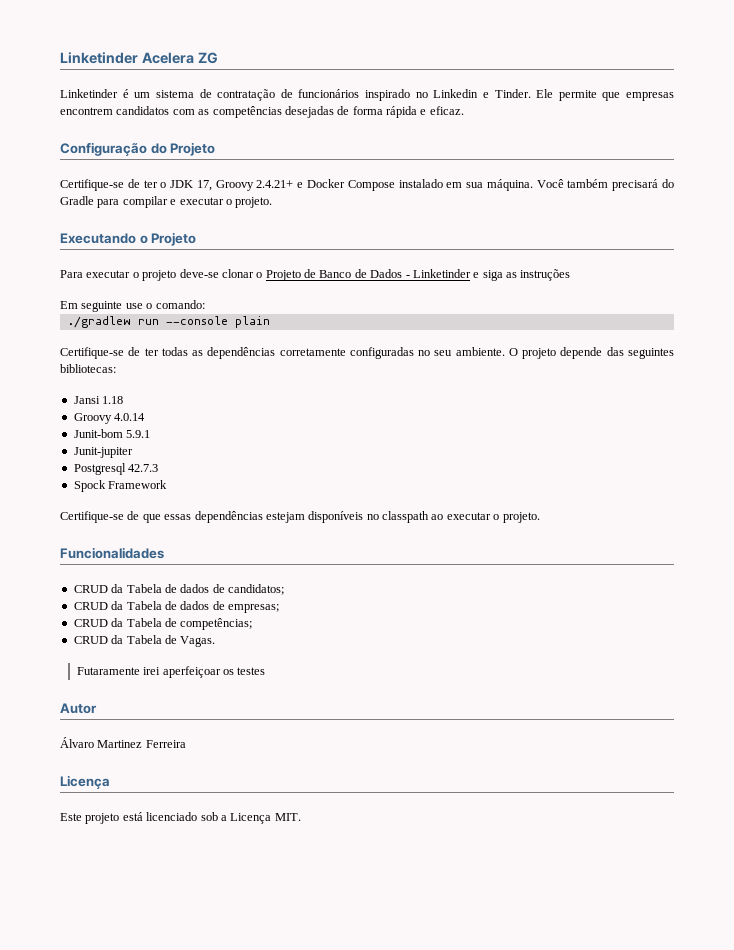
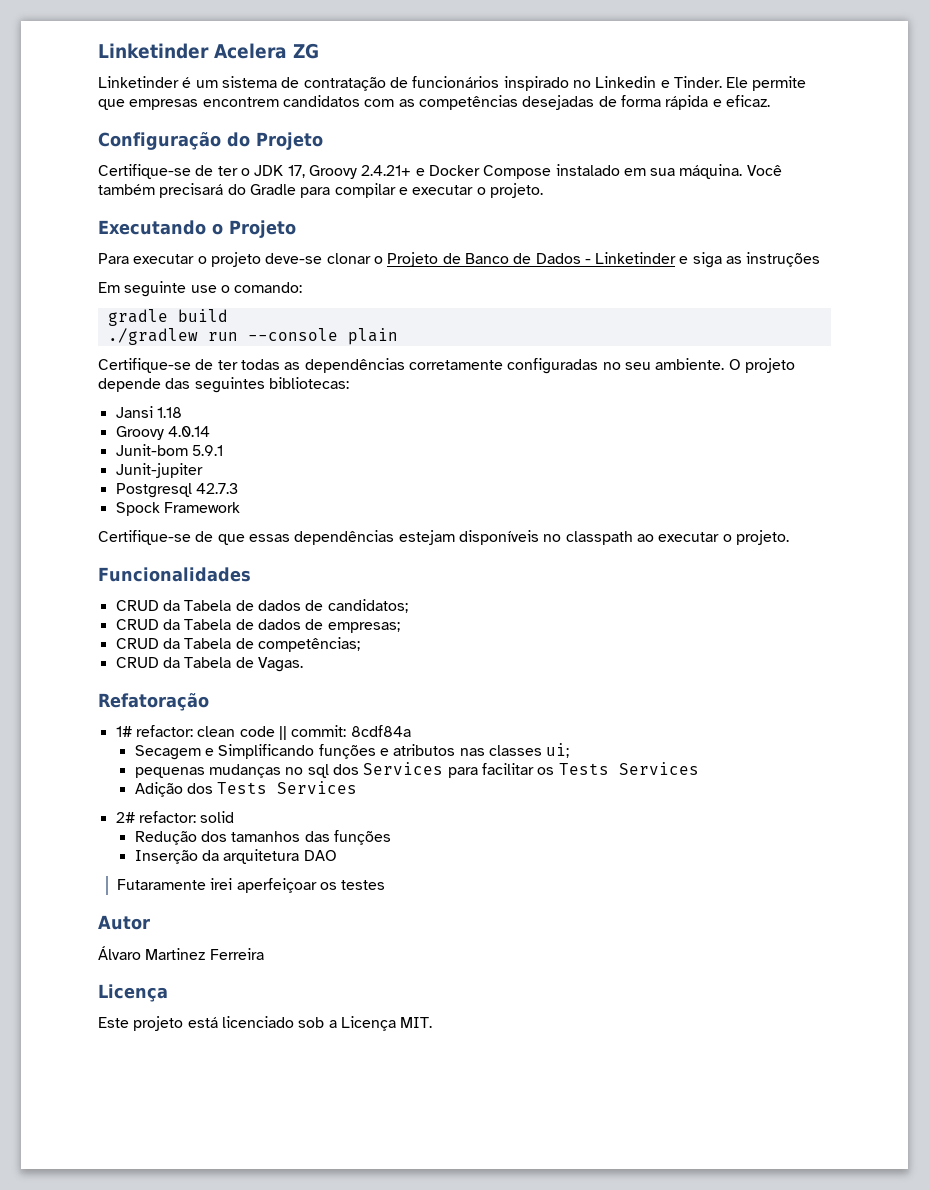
+ gradle build
+ Refatoração
+ 1# refactor: clean code || commit: 8cdf84a
+ Secagem e Simplificando funções e atributos nas classes ui;
+ pequenas mudanças no sql dos Services para facilitar os Tests Services
+ Adição dos Tests Services
+ 2# refactor: solid
+ Redução dos tamanhos das funções
+ Inserção da arquitetura DAO

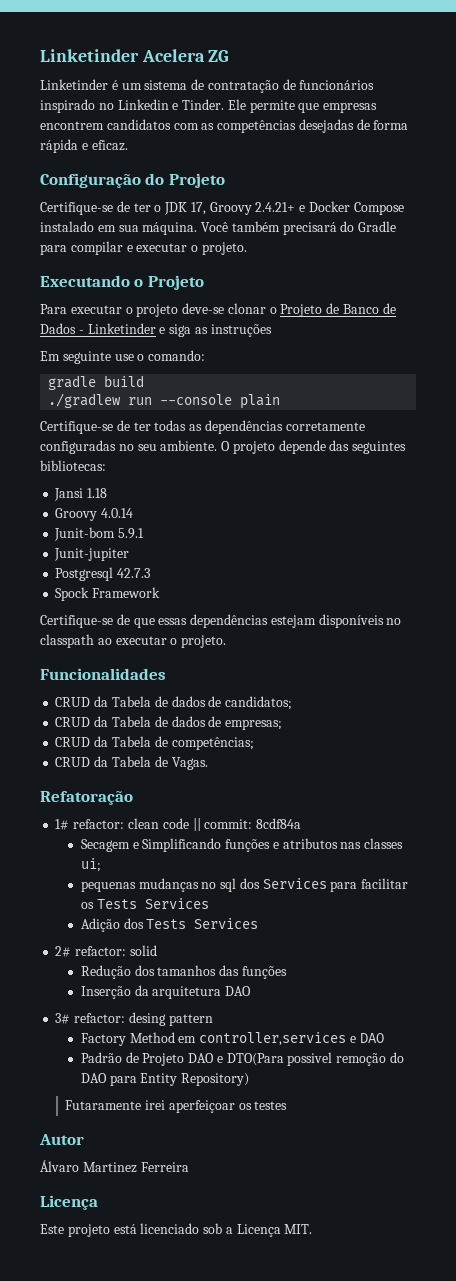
+ 3# refactor: desing pattern
+ Factory Method em controller,services e DAO
+ Padrão de Projeto DAO e DTO(Para possivel remoção do DAO para Entity Repository)

